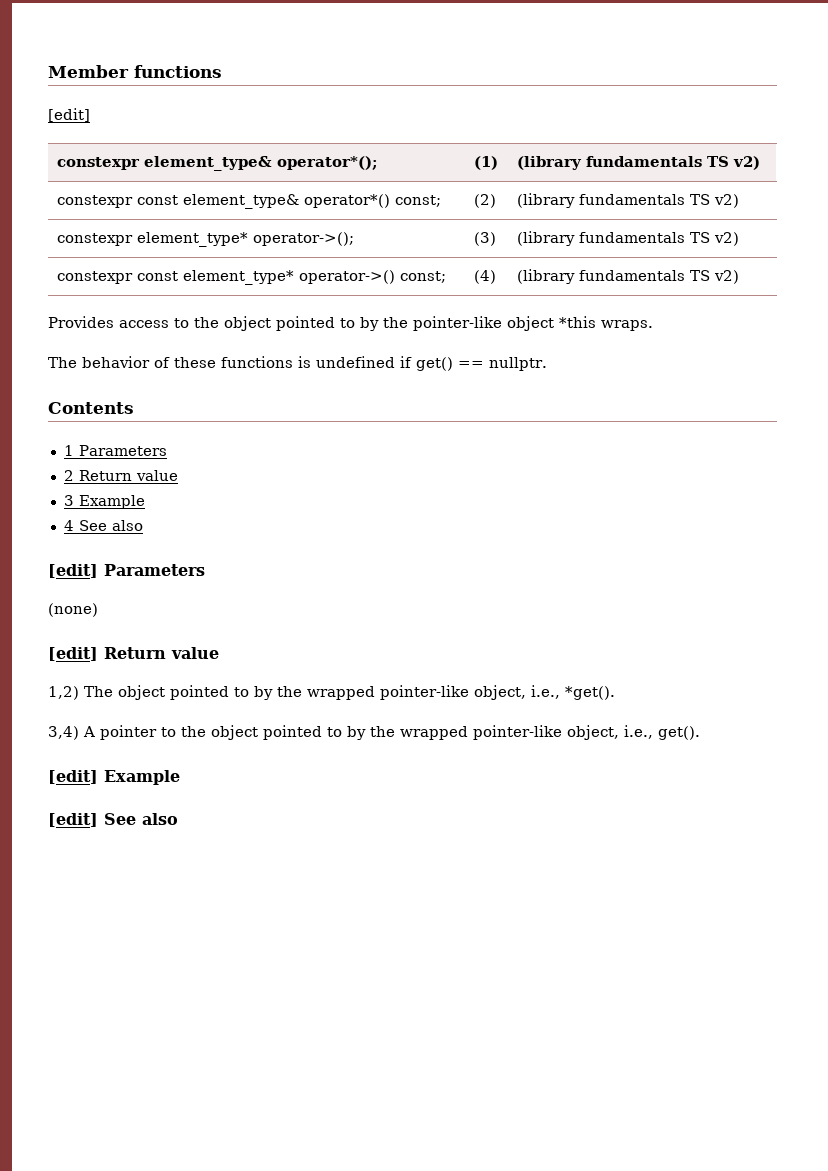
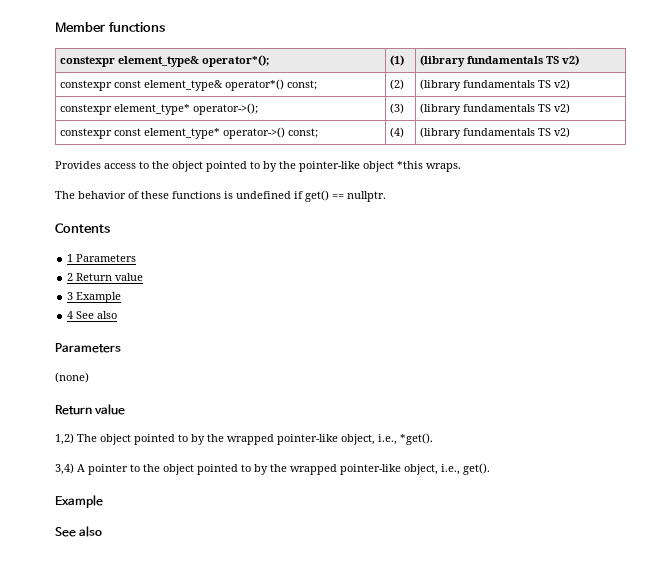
  Member functions
- [edit]
  4 See also
- [edit] Parameters
+ Parameters
  (none)
- [edit] Return value
+ Return value
  3,4) A pointer to the object pointed to by the wrapped pointer-like object, i.e., get().
- [edit] Example
- [edit] See also
+ Example
+ See also

